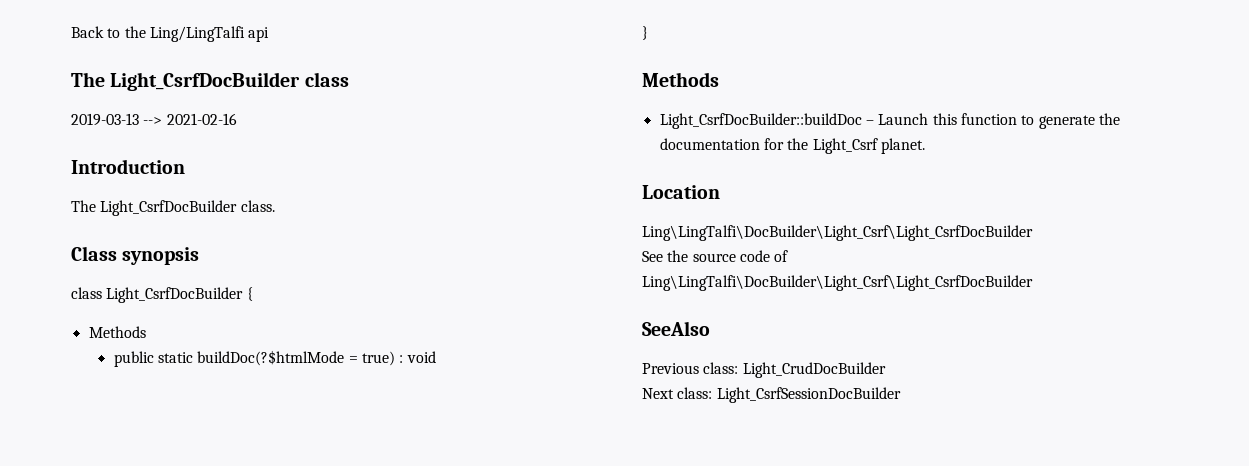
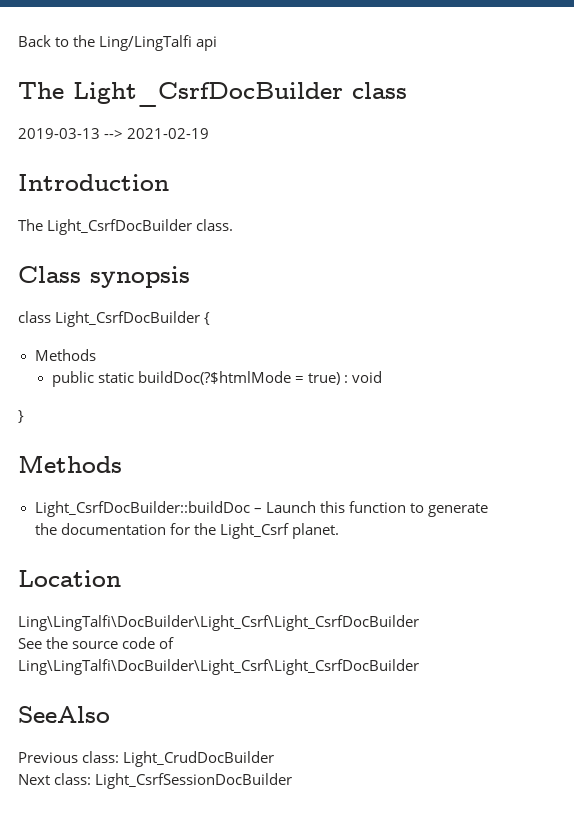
- 2019-03-13 --> 2021-02-16
+ 2019-03-13 --> 2021-02-19

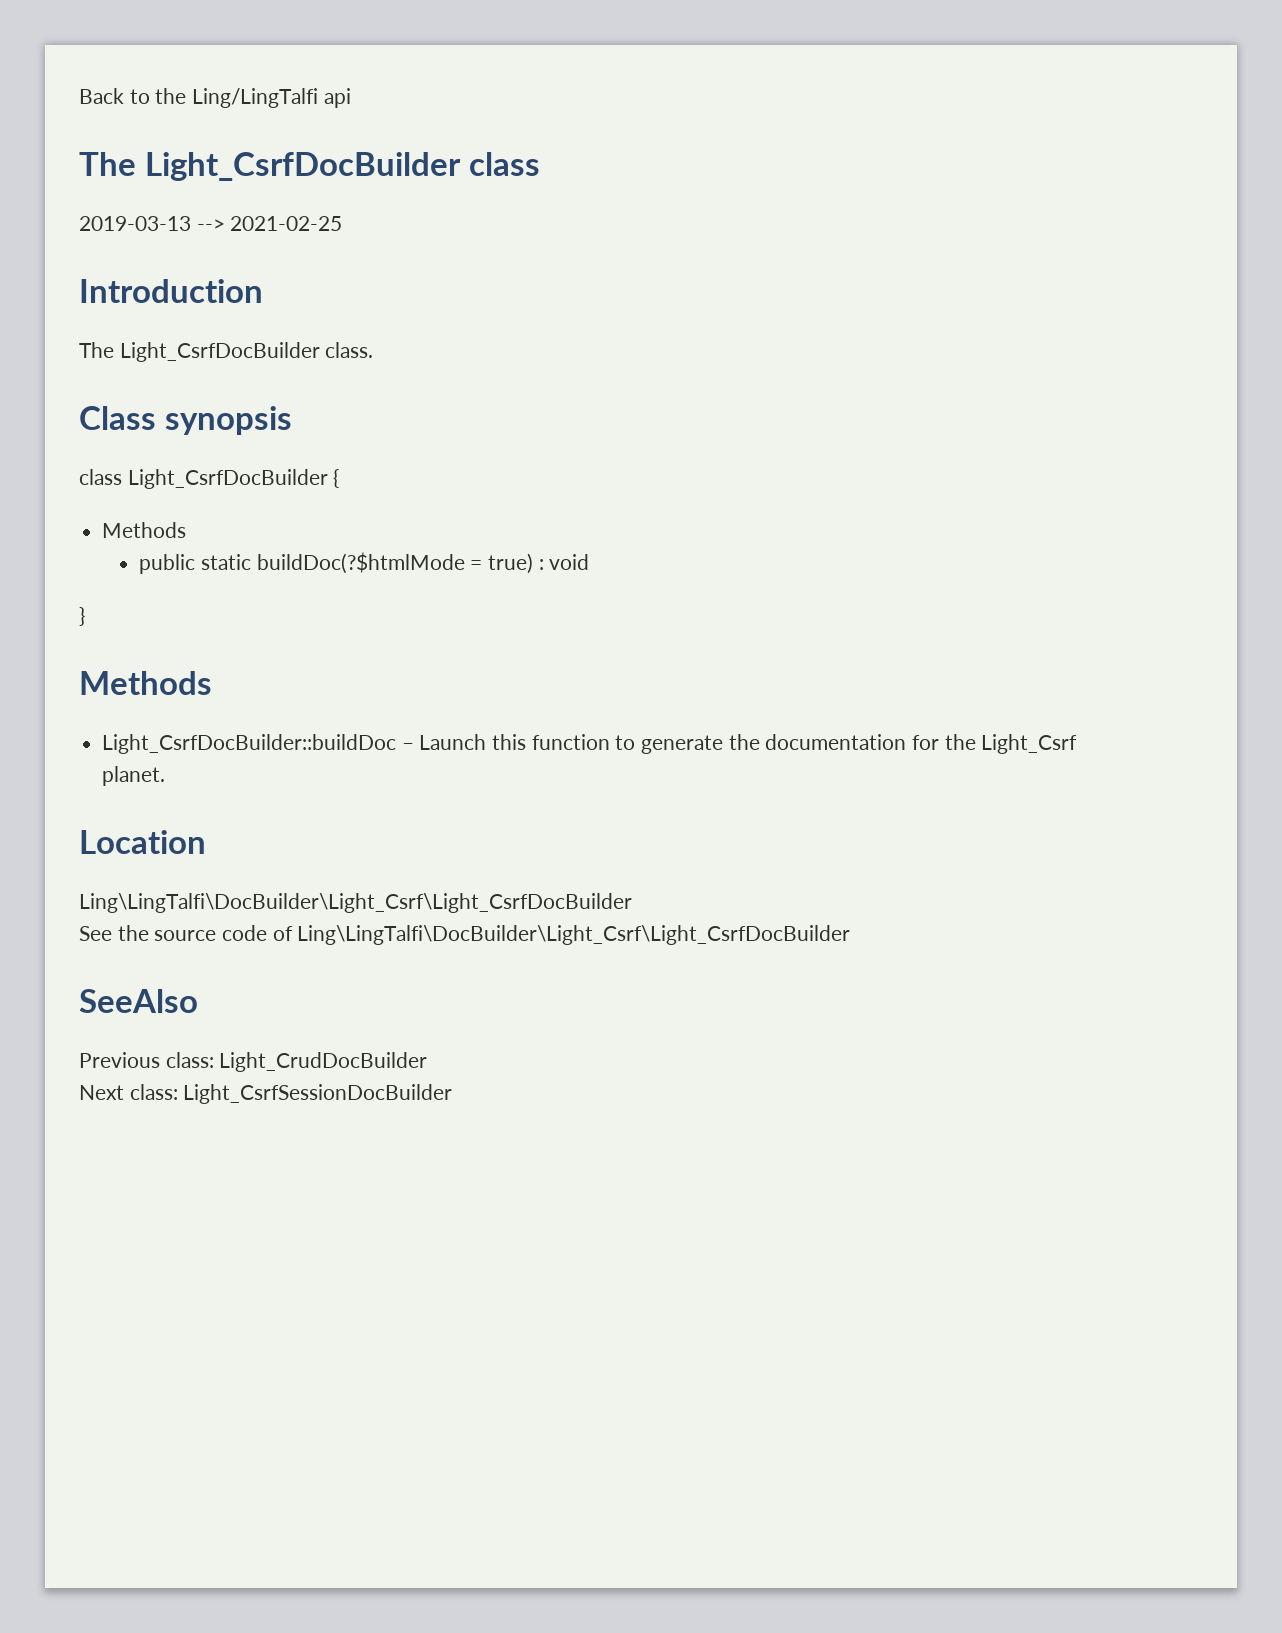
- 2019-03-13 --> 2021-02-19
+ 2019-03-13 --> 2021-02-25

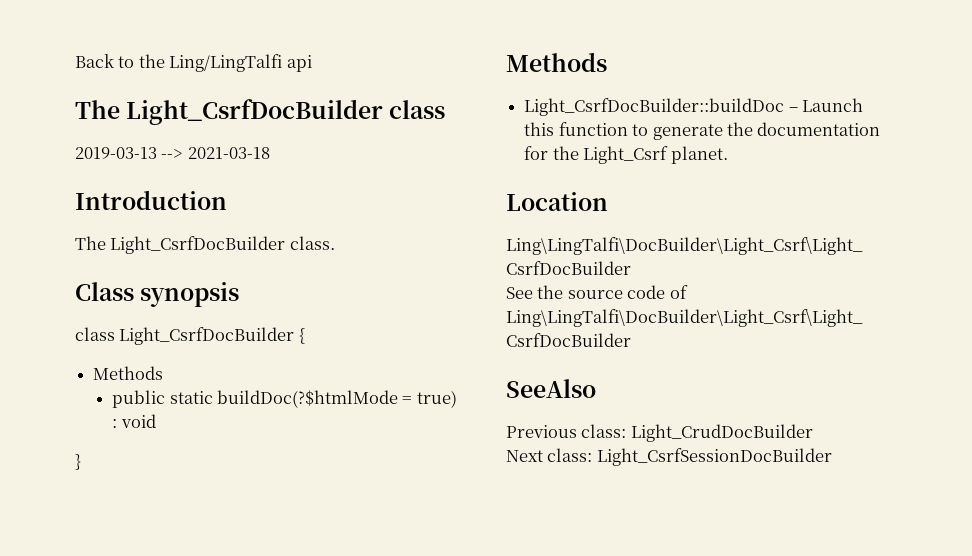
- 2019-03-13 --> 2021-02-25
+ 2019-03-13 --> 2021-03-18

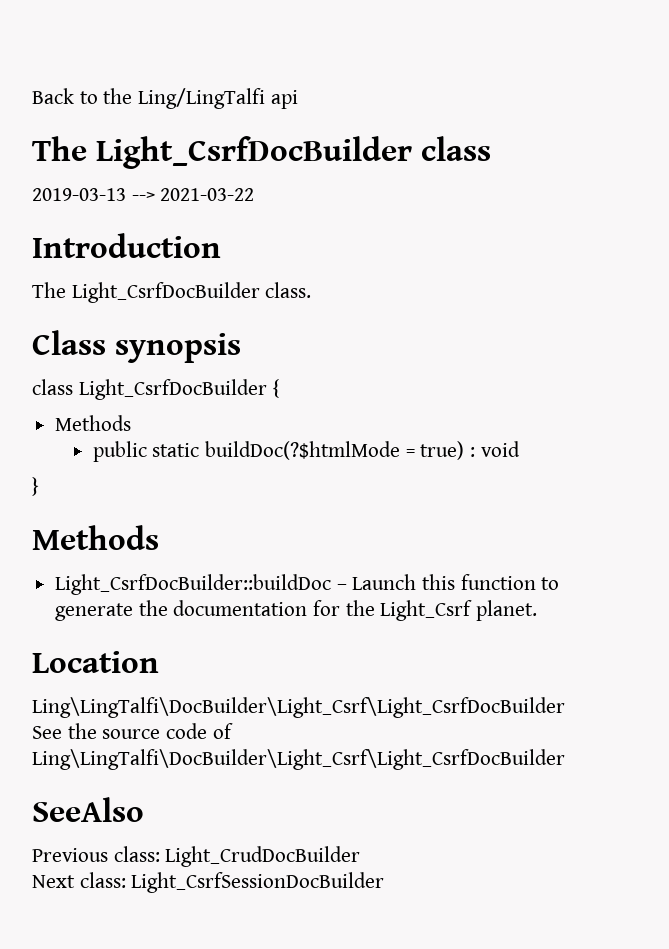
- 2019-03-13 --> 2021-03-18
+ 2019-03-13 --> 2021-03-22

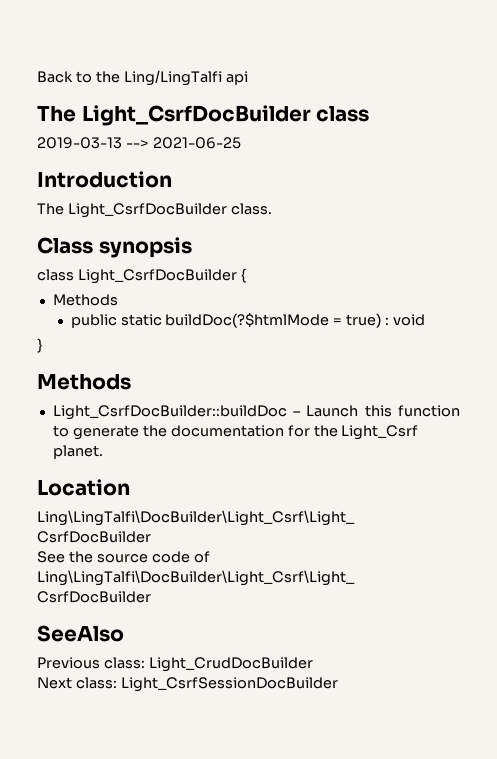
- 2019-03-13 --> 2021-03-22
+ 2019-03-13 --> 2021-06-25

